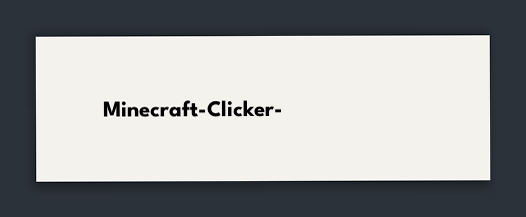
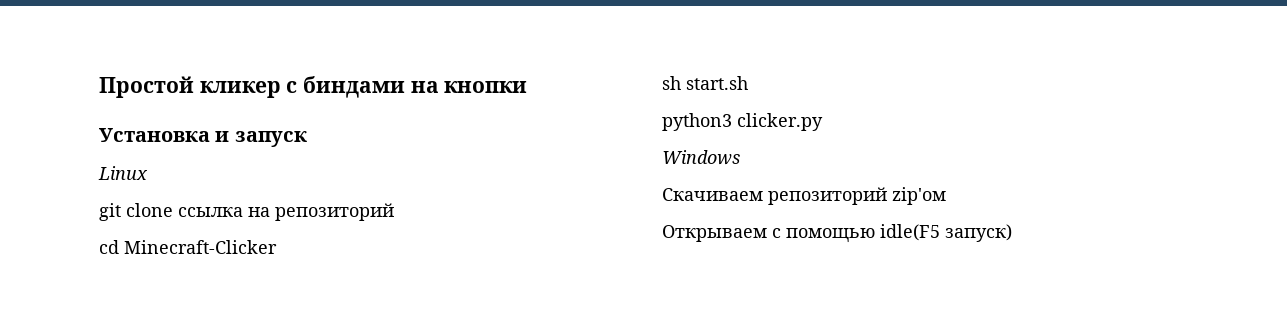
- Minecraft-Clicker-
+ Простой кликер с биндами на кнопки
+ Установка и запуск
+ Linux
+ git clone ссылка на репозиторий
+ cd Minecraft-Clicker
+ sh start.sh
+ python3 clicker.py
+ Windows
+ Скачиваем репозиторий zip'oм
+ Открываем с помощью idle(F5 запуск)

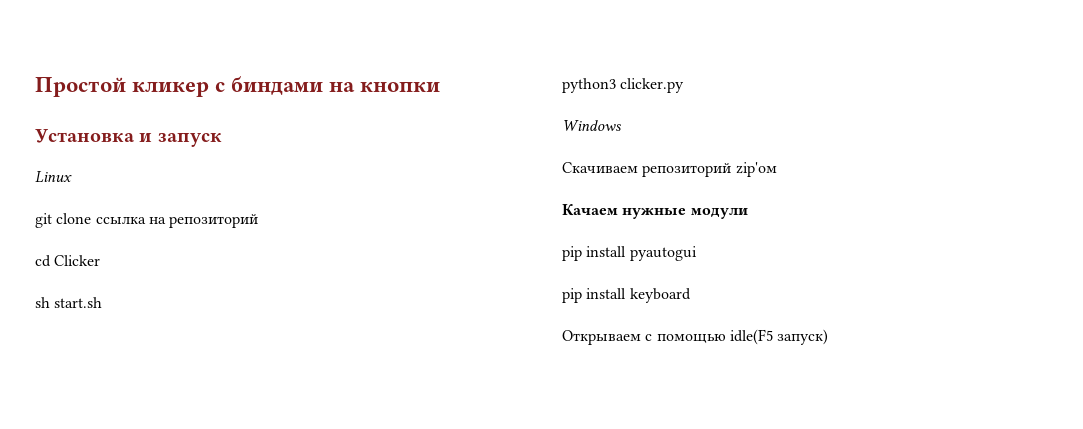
- cd Minecraft-Clicker
+ cd Clicker
+ Качаем нужные модули
+ pip install pyautogui
+ pip install keyboard

